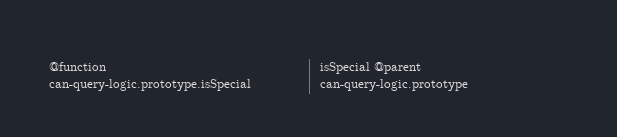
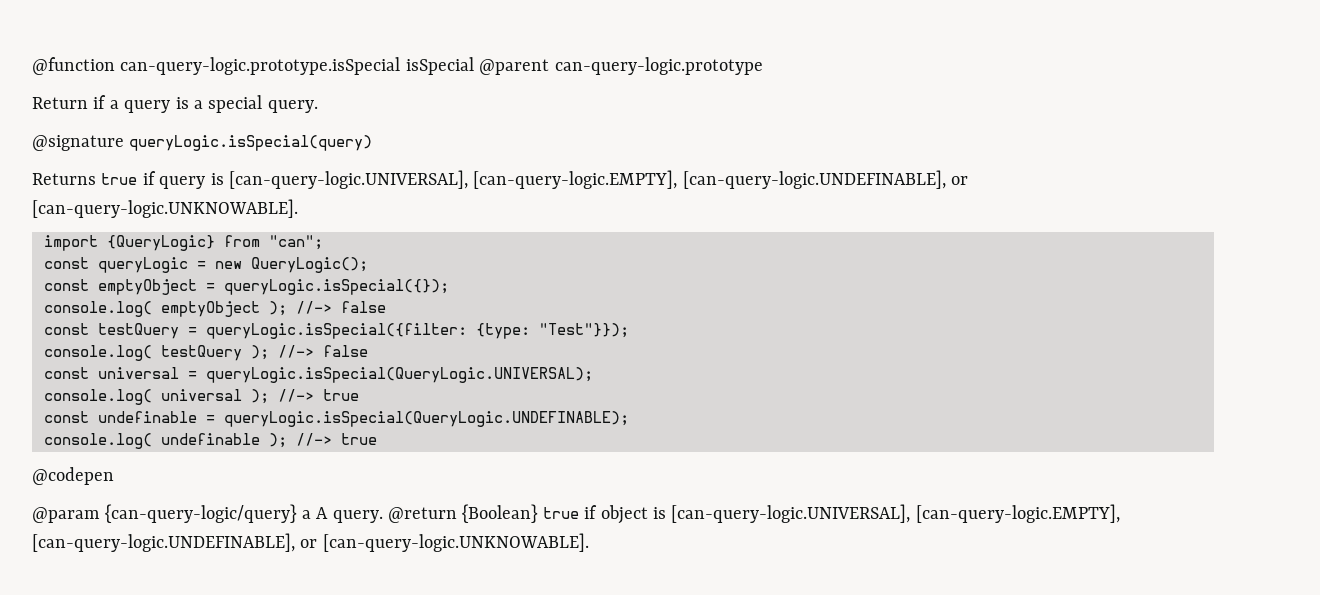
+ Return if a query is a special query.
+ @signature queryLogic.isSpecial(query)
+ Returns true if query is [can-query-logic.UNIVERSAL], [can-query-logic.EMPTY], [can-query-logic.UNDEFINABLE], or [can-query-logic.UNKNOWABLE].
+ import {QueryLogic} from "can";
+ const queryLogic = new QueryLogic();
+ const emptyObject = queryLogic.isSpecial({});
+ console.log( emptyObject ); //-> false
+ const testQuery = queryLogic.isSpecial({filter: {type: "Test"}});
+ console.log( testQuery ); //-> false
+ const universal = queryLogic.isSpecial(QueryLogic.UNIVERSAL);
+ console.log( universal ); //-> true
+ const undefinable = queryLogic.isSpecial(QueryLogic.UNDEFINABLE);
+ console.log( undefinable ); //-> true
+ @codepen
+ @param {can-query-logic/query} a A query. @return {Boolean} true if object is [can-query-logic.UNIVERSAL], [can-query-logic.EMPTY], [can-query-logic.UNDEFINABLE], or [can-query-logic.UNKNOWABLE].

